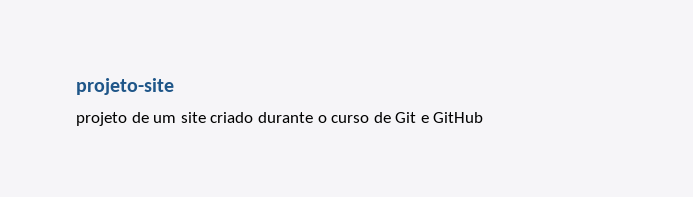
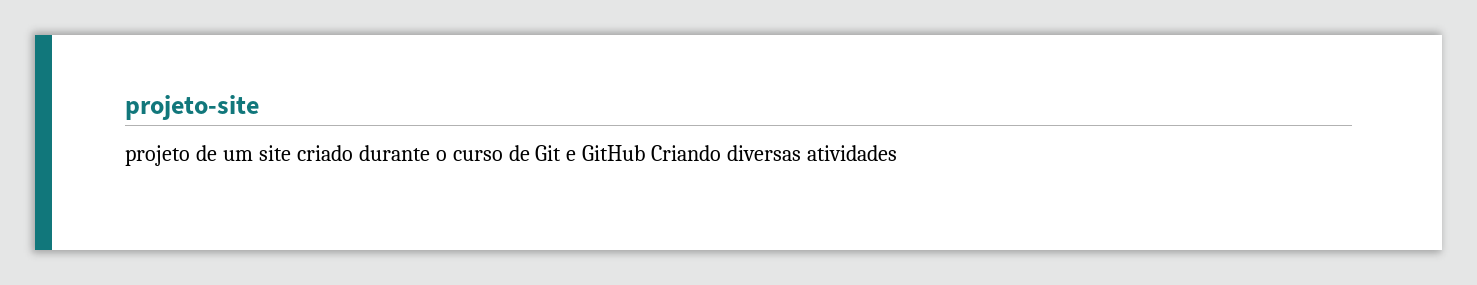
- projeto de um site criado durante o curso de Git e GitHub
+ projeto de um site criado durante o curso de Git e GitHub Criando diversas atividades

